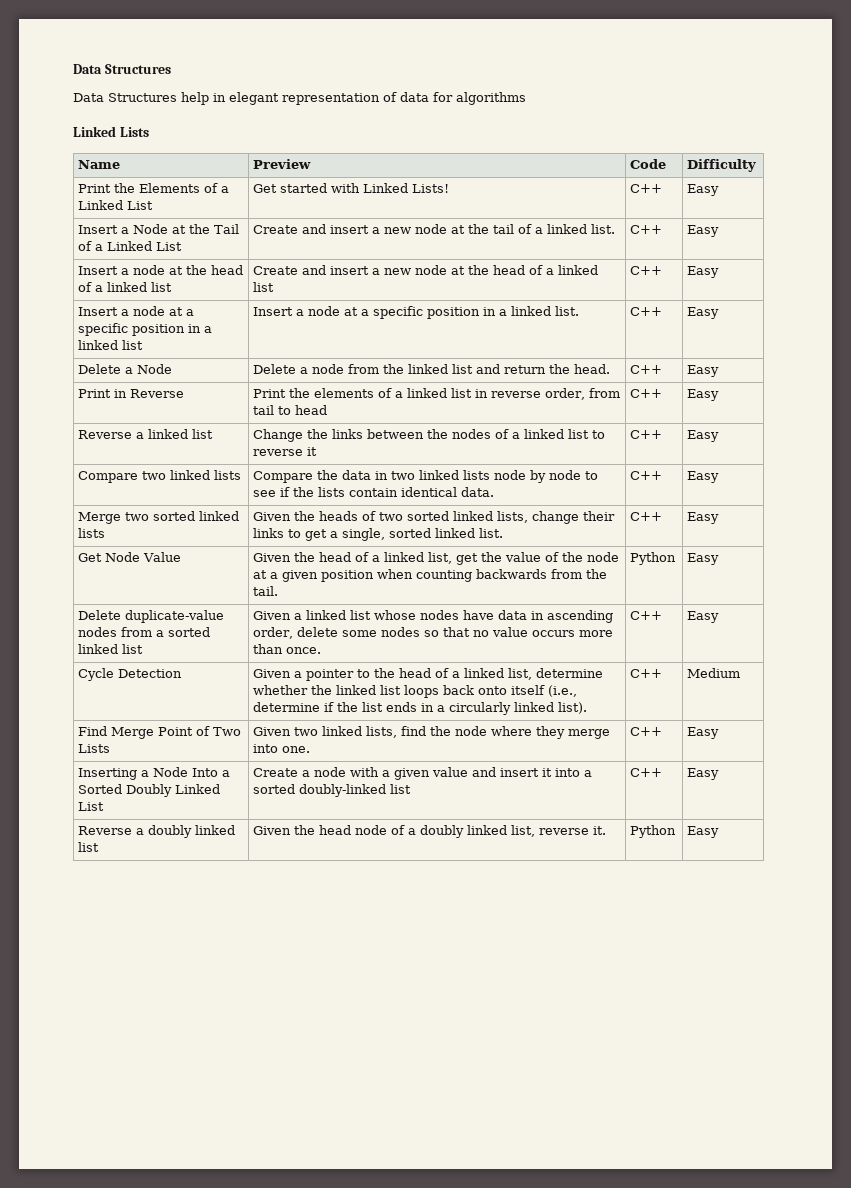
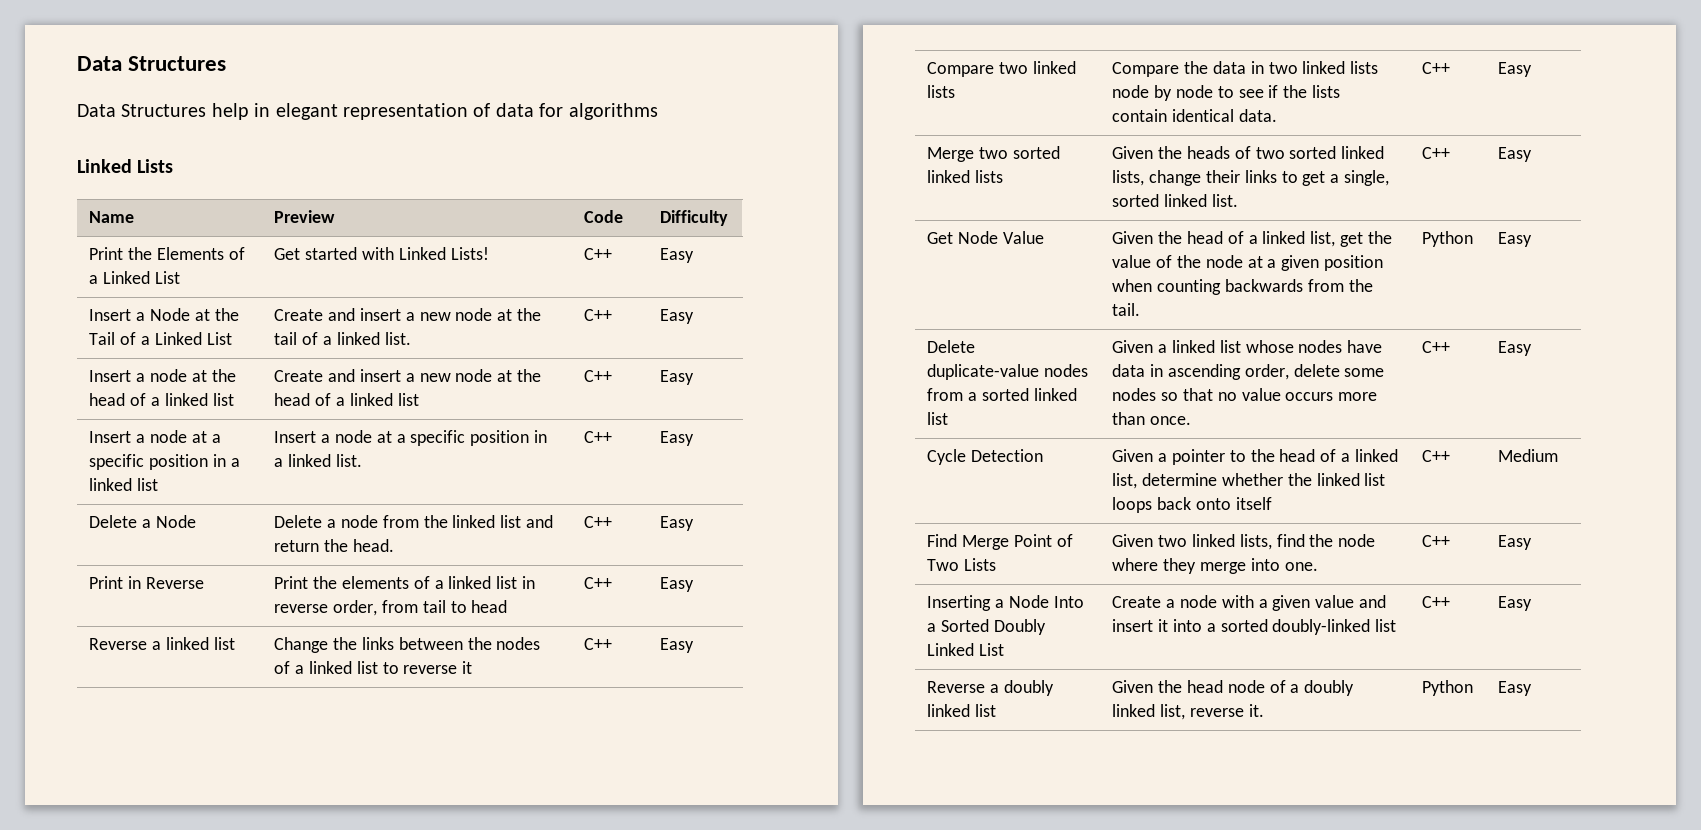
- Cycle Detection | Given a pointer to the head of a linked list, determine whether the linked list loops back onto itself (i.e., determine if the list ends in a circularly linked list). | C++ | Medium
+ Cycle Detection | Given a pointer to the head of a linked list, determine whether the linked list loops back onto itself | C++ | Medium

